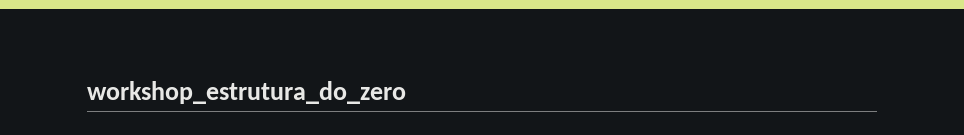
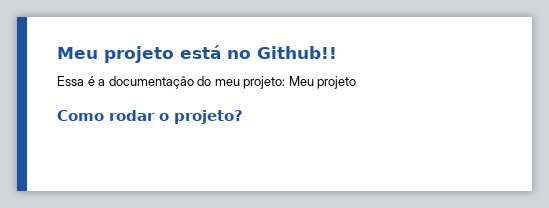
- workshop_estrutura_do_zero
+ Meu projeto está no Github!!
+ Essa é a documentação do meu projeto: Meu projeto
+ Como rodar o projeto?

